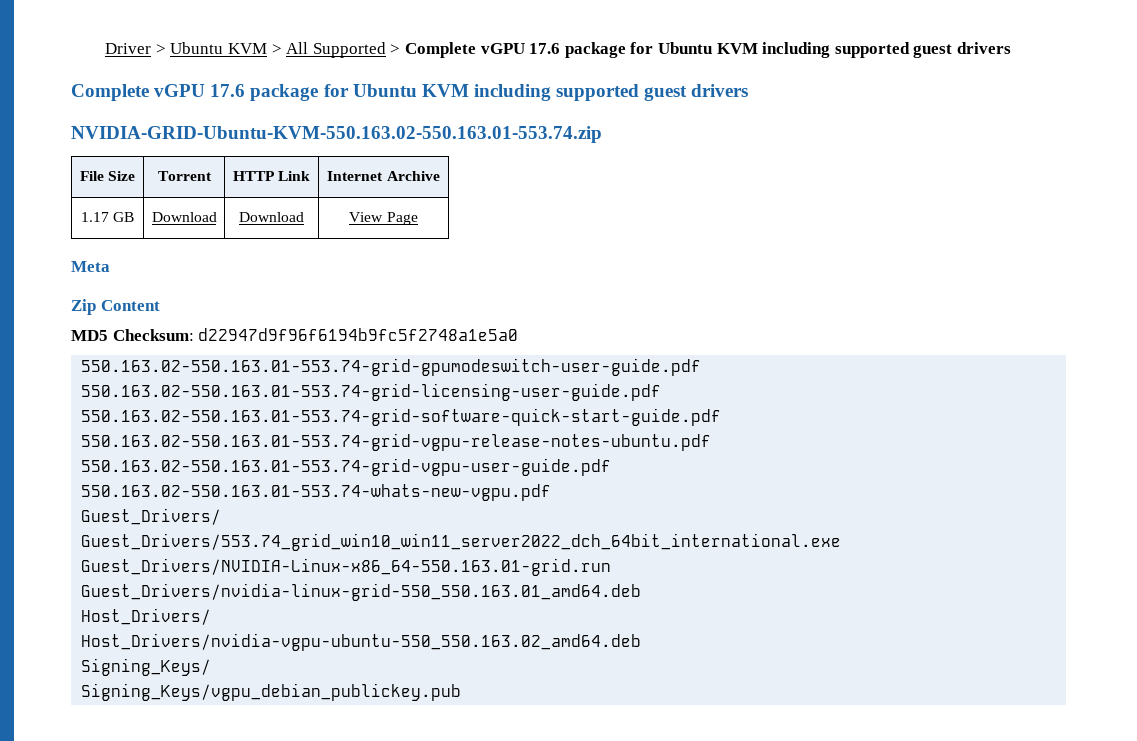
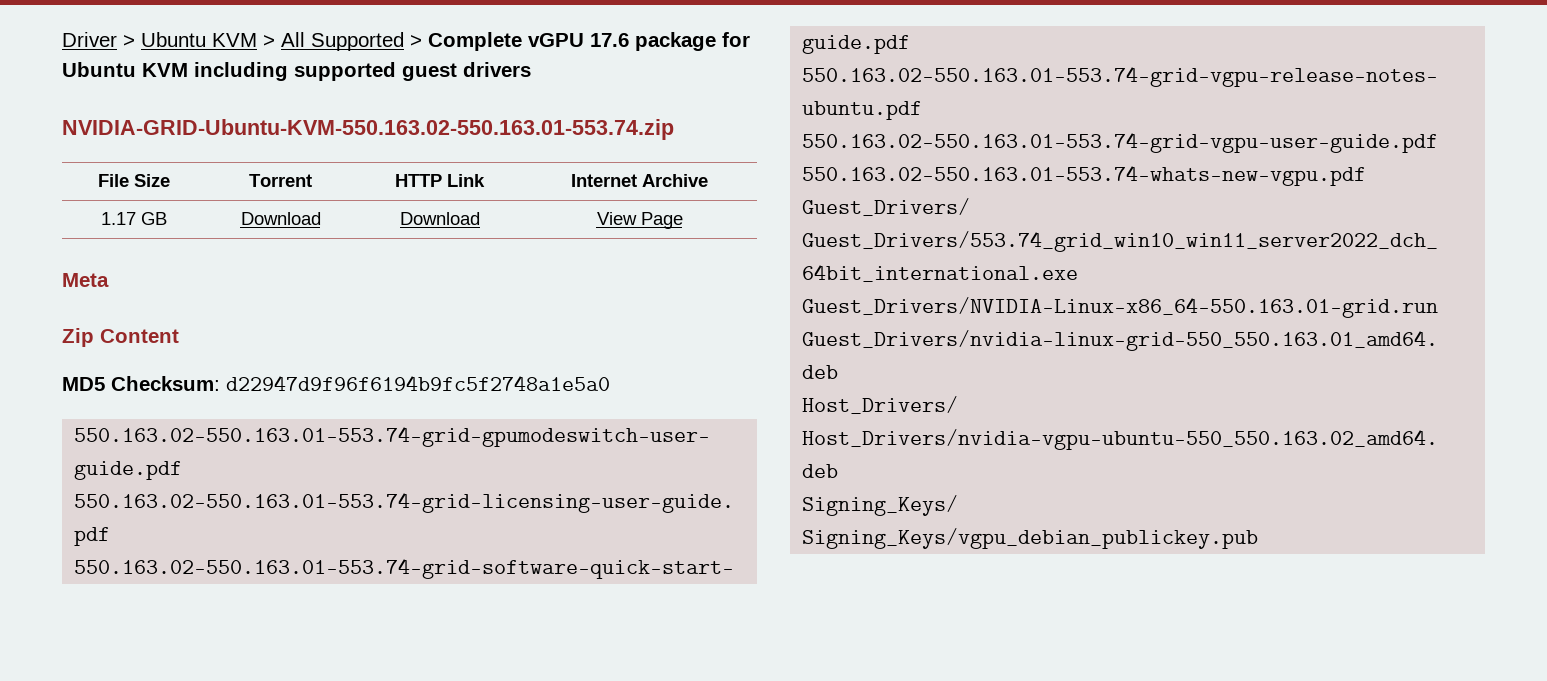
  Driver > Ubuntu KVM > All Supported > Complete vGPU 17.6 package for Ubuntu KVM including supported guest drivers
- Complete vGPU 17.6 package for Ubuntu KVM including supported guest drivers

